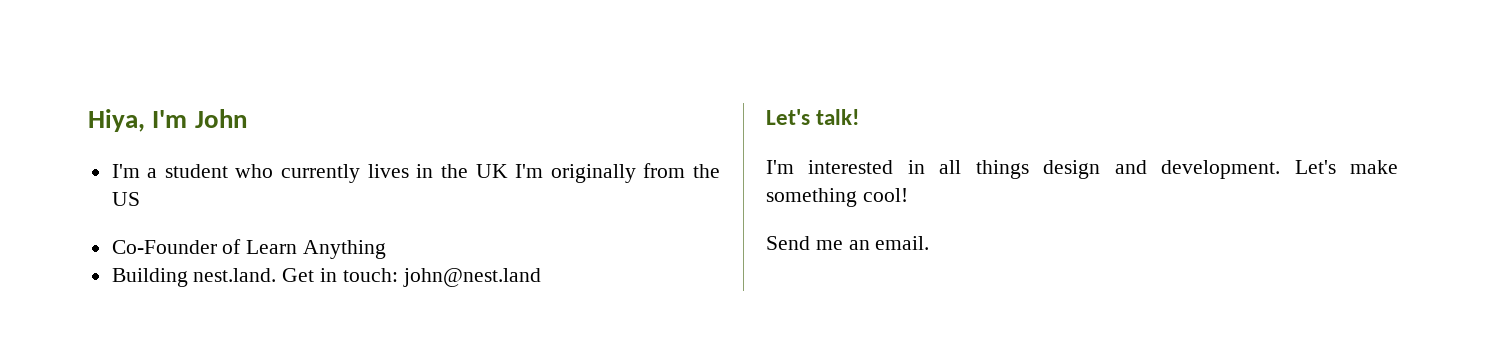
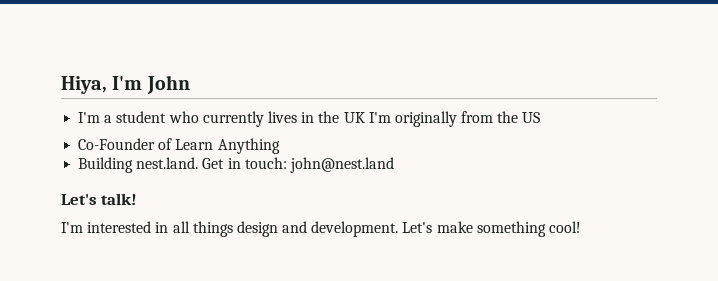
- Send me an email.

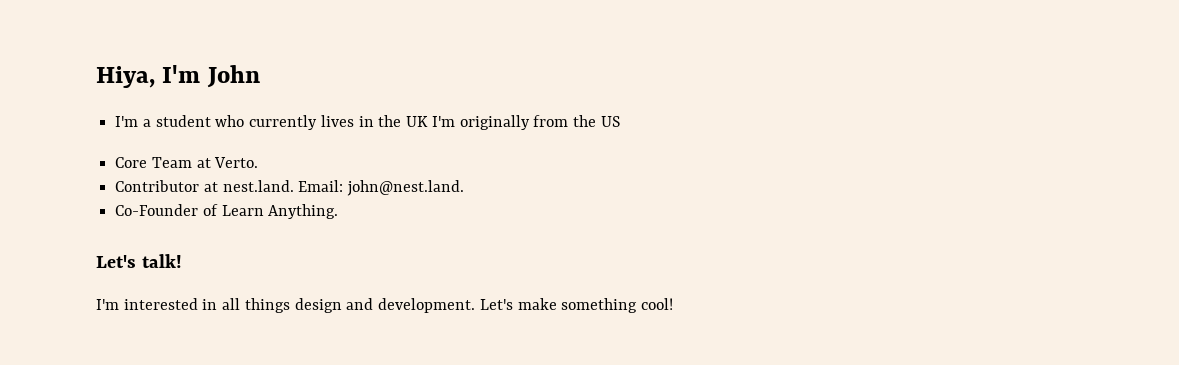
- Co-Founder of Learn Anything
- Building nest.land. Get in touch: john@nest.land
+ Core Team at Verto.
+ Contributor at nest.land. Email: john@nest.land.
+ Co-Founder of Learn Anything.

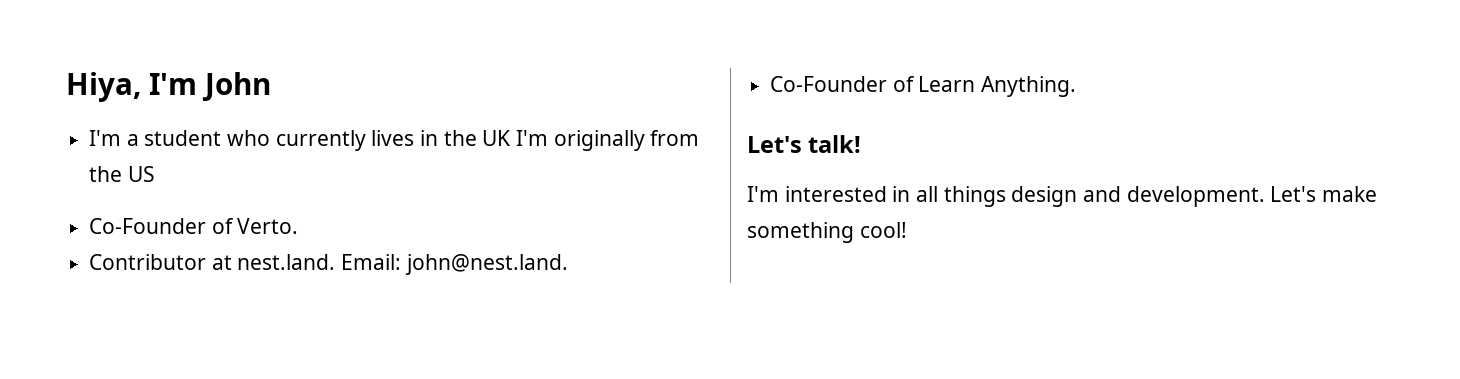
- Core Team at Verto.
+ Co-Founder of Verto.

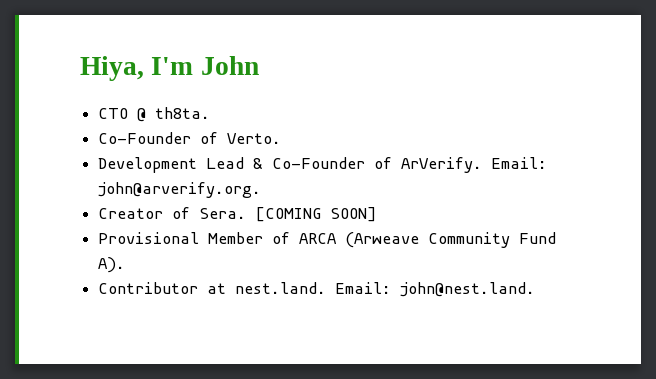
- I'm a student who currently lives in the UK I'm originally from the US
+ CTO @ th8ta.
  Co-Founder of Verto.
+ Development Lead & Co-Founder of ArVerify. Email: john@arverify.org.
+ Creator of Sera. [COMING SOON]
+ Provisional Member of ARCA (Arweave Community Fund A).
- Co-Founder of Learn Anything.
- Let's talk!
- I'm interested in all things design and development. Let's make something cool!

